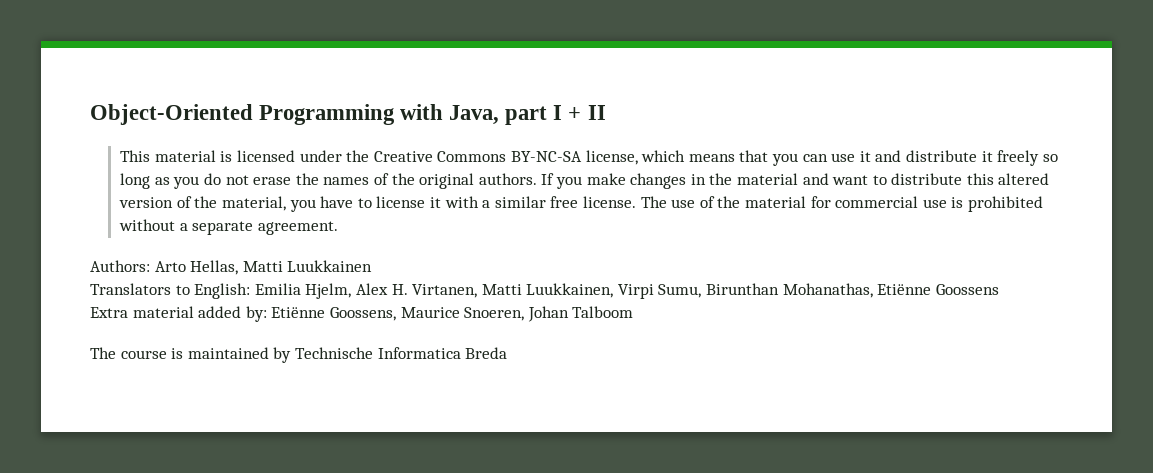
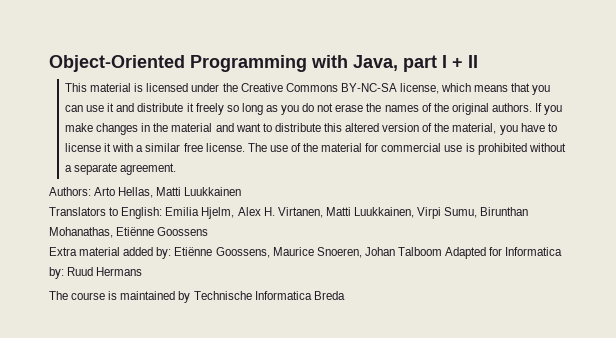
- Extra material added by: Etiënne Goossens, Maurice Snoeren, Johan Talboom
+ Extra material added by: Etiënne Goossens, Maurice Snoeren, Johan Talboom Adapted for Informatica by: Ruud Hermans

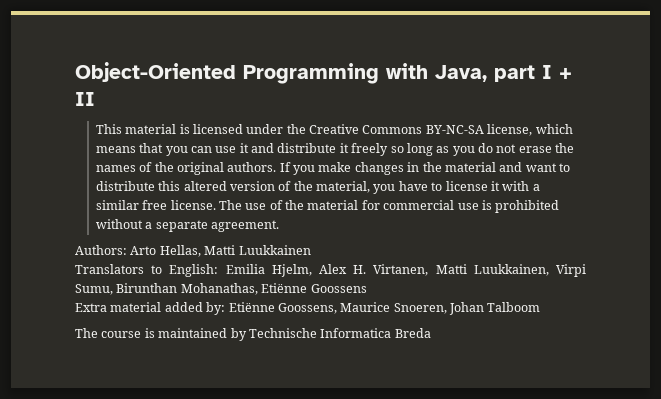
- Extra material added by: Etiënne Goossens, Maurice Snoeren, Johan Talboom Adapted for Informatica by: Ruud Hermans
+ Extra material added by: Etiënne Goossens, Maurice Snoeren, Johan Talboom

